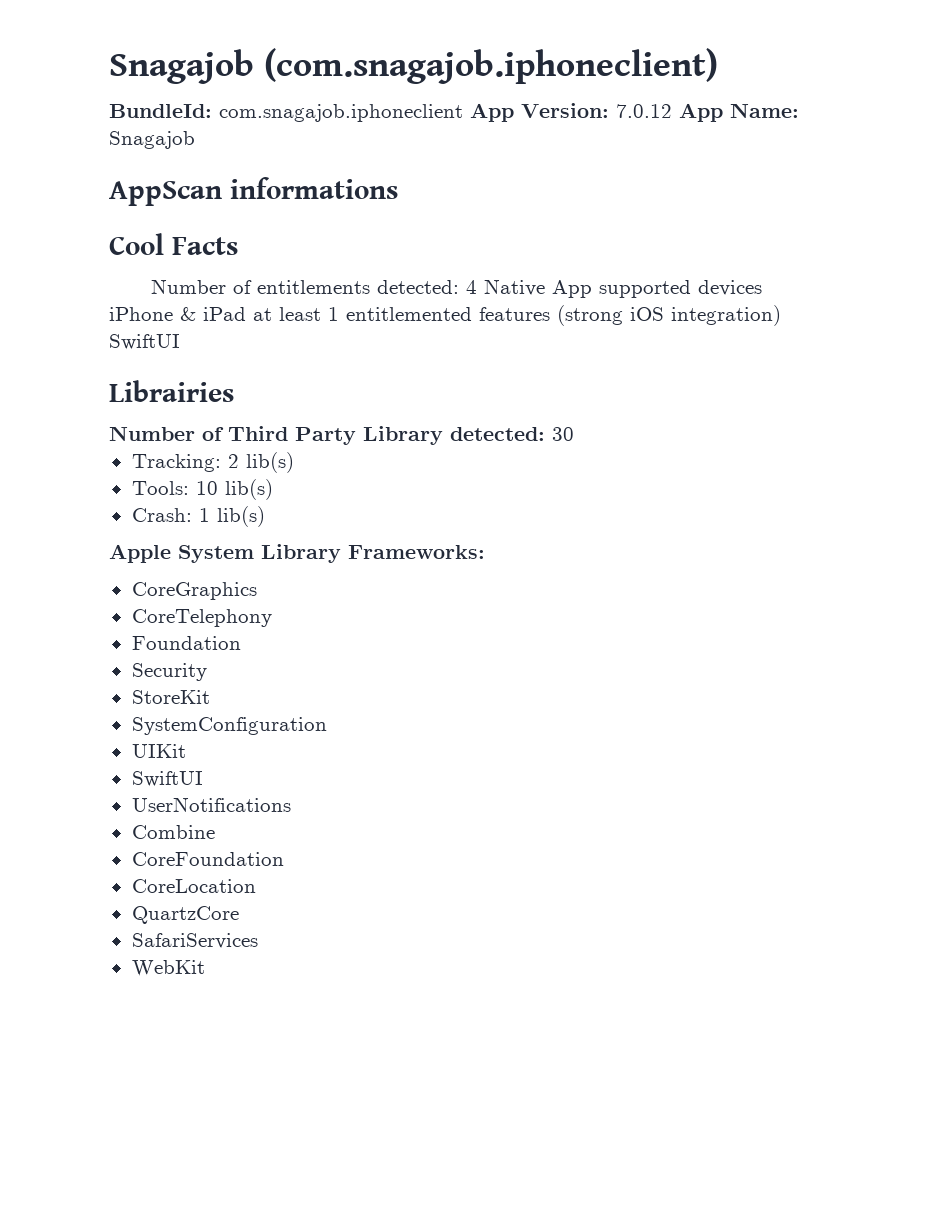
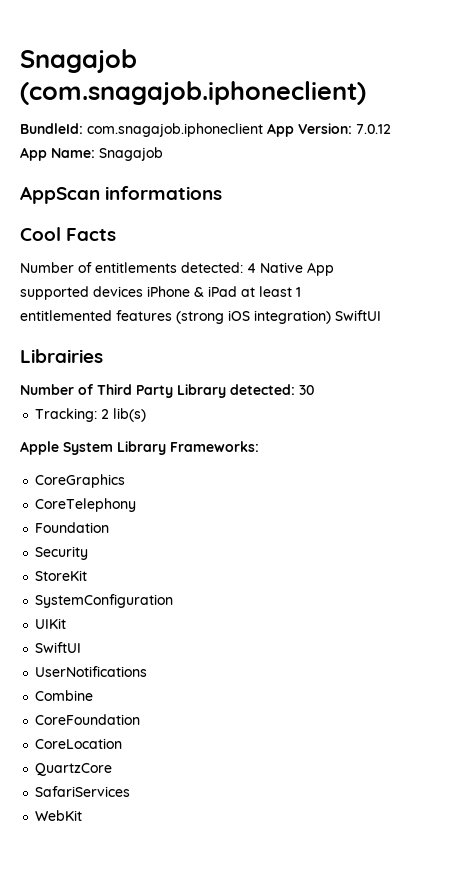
- Tools: 10 lib(s)
- Crash: 1 lib(s)

